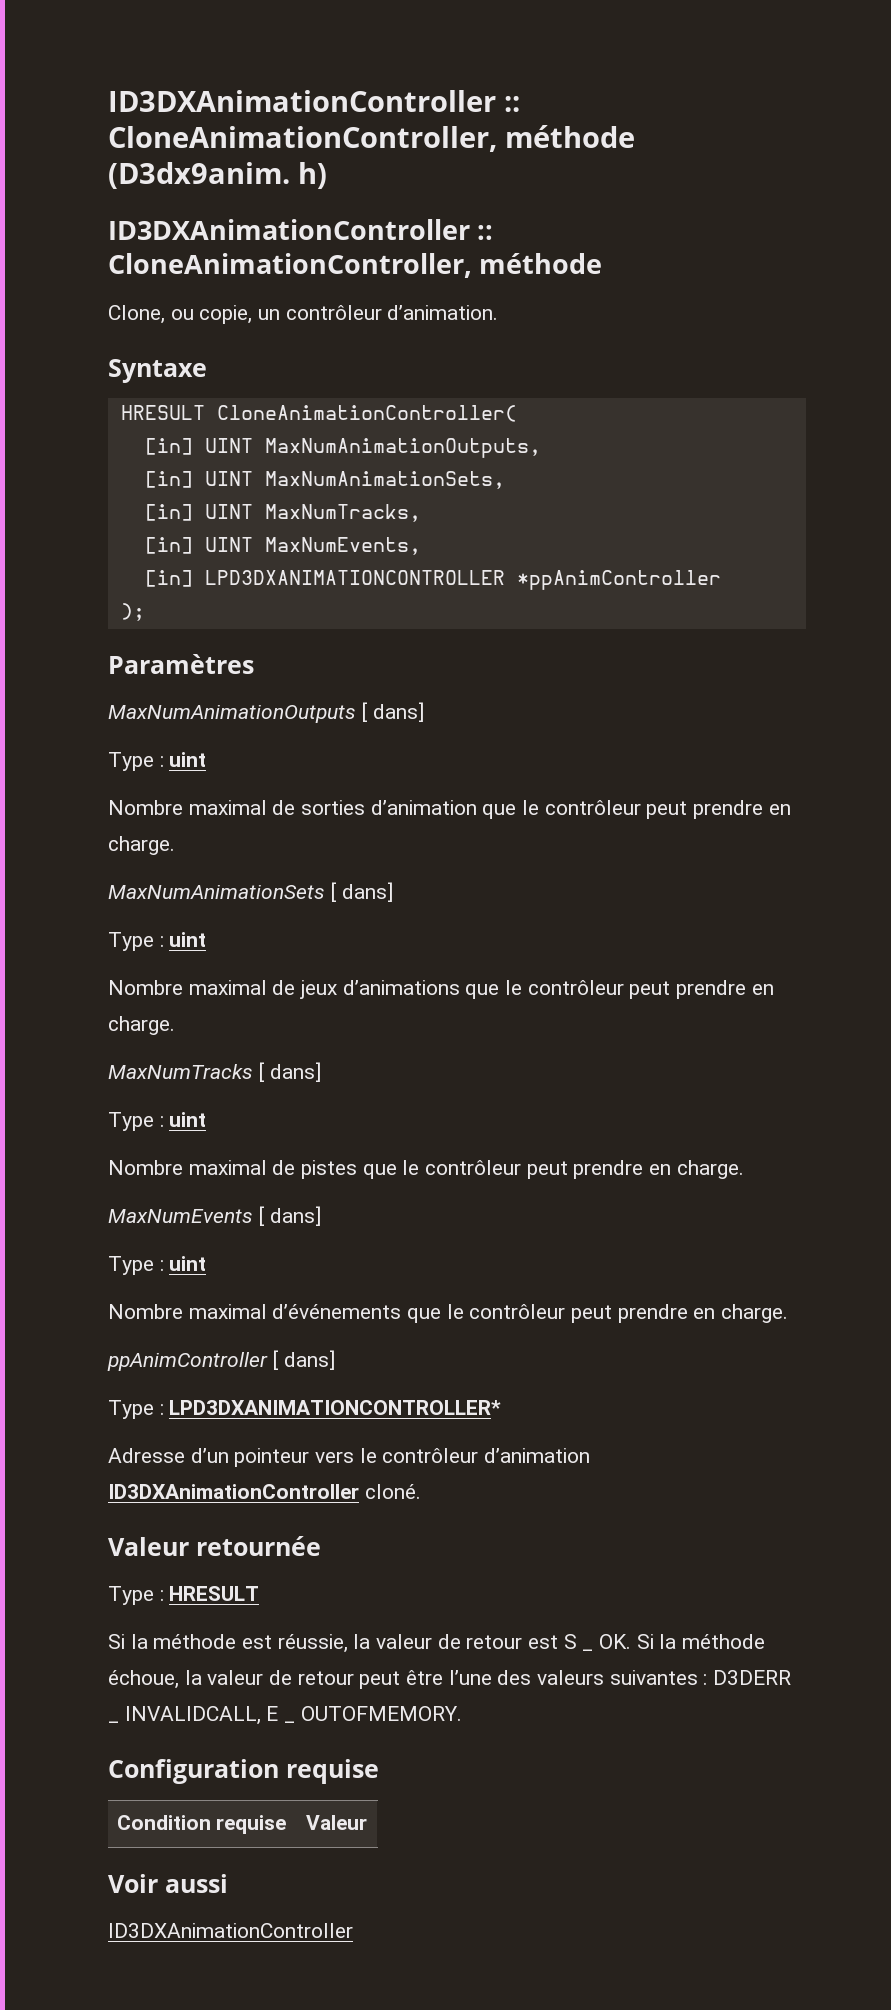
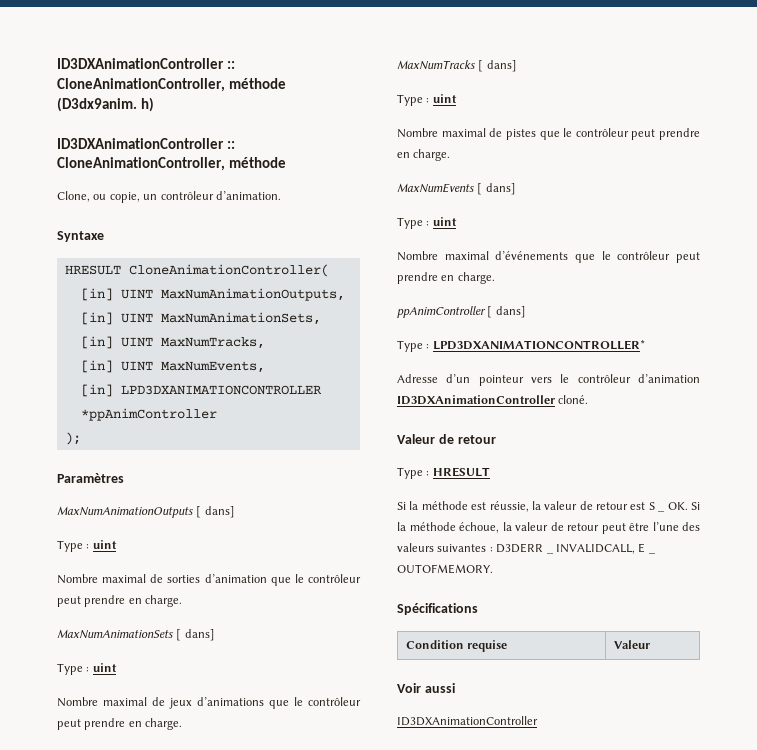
- Valeur retournée
+ Valeur de retour
- Configuration requise
+ Spécifications

